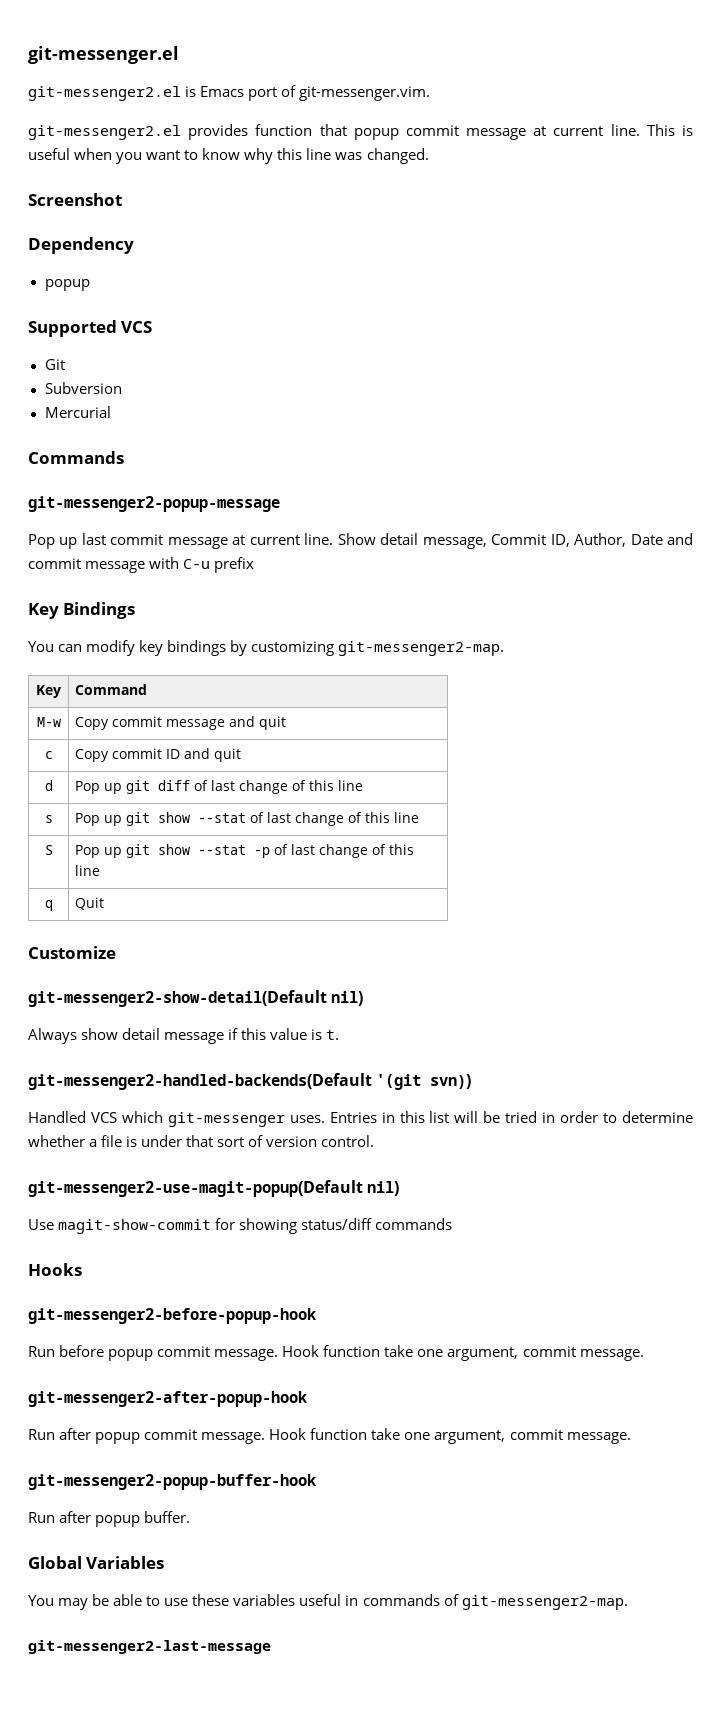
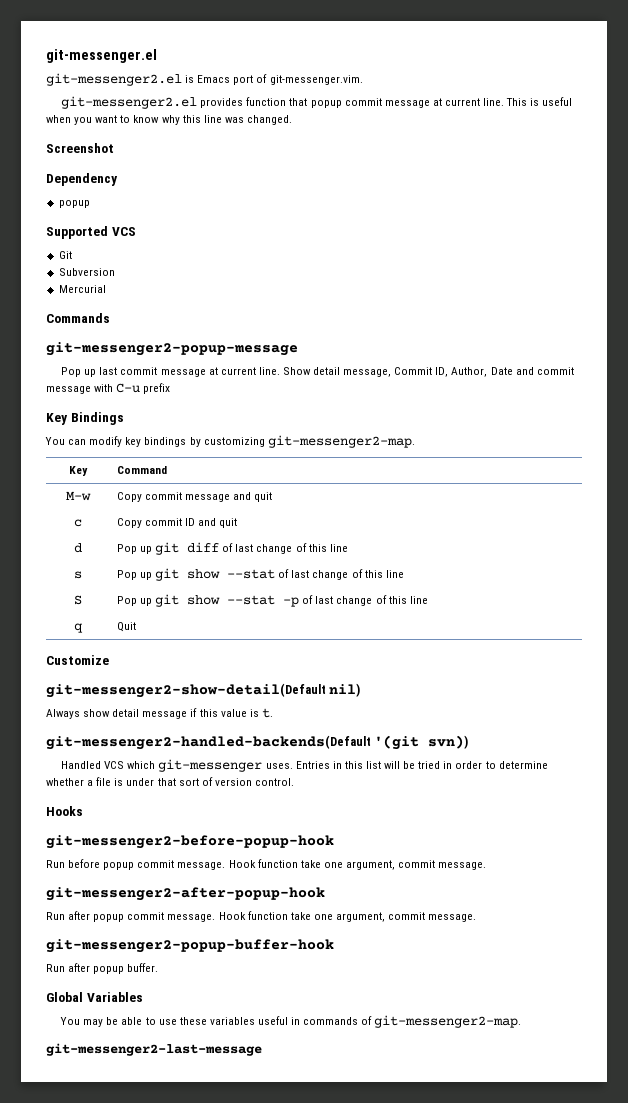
- git-messenger2-use-magit-popup(Default nil)
- Use magit-show-commit for showing status/diff commands

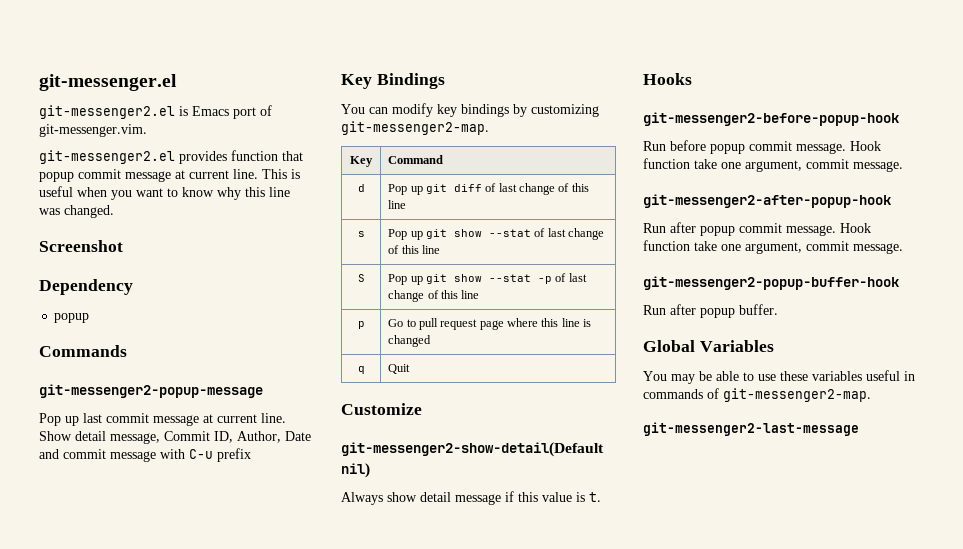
- Supported VCS
- Git
- Subversion
- Mercurial
- M-w | Copy commit message and quit
- c | Copy commit ID and quit
+ p | Go to pull request page where this line is changed
- git-messenger2-handled-backends(Default '(git svn))
- Handled VCS which git-messenger uses. Entries in this list will be tried in order to determine whether a file is under that sort of version control.

